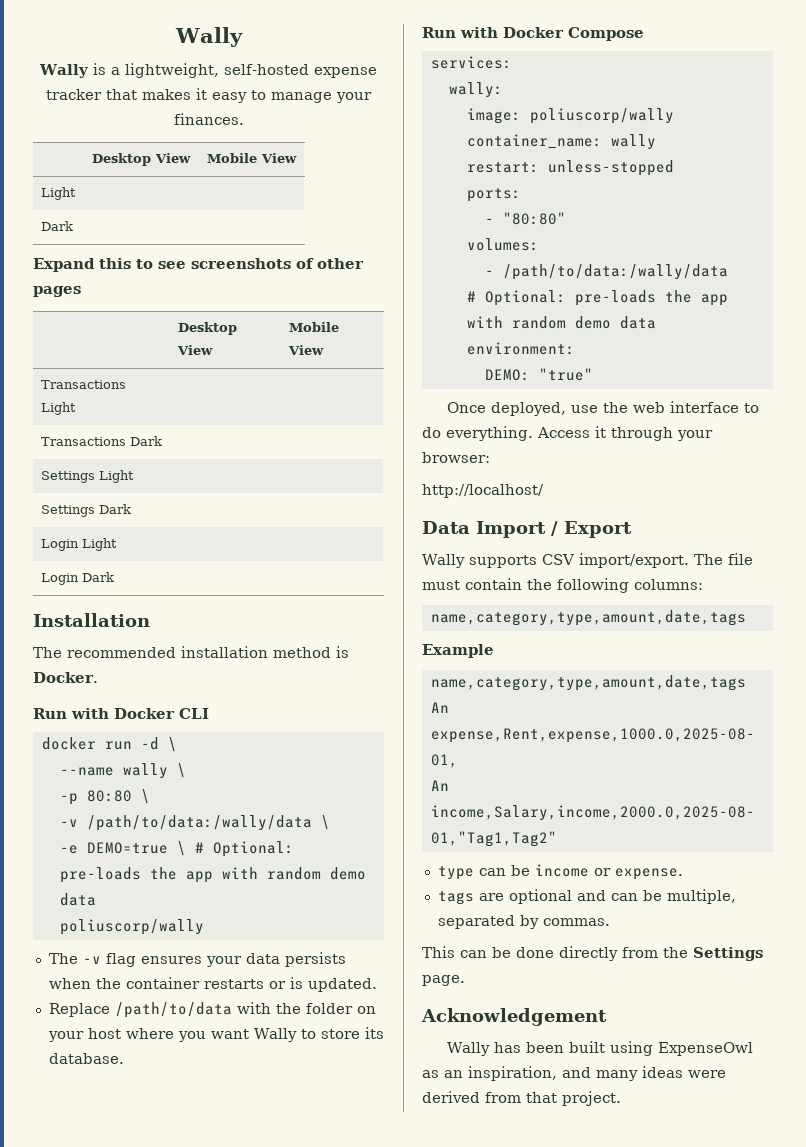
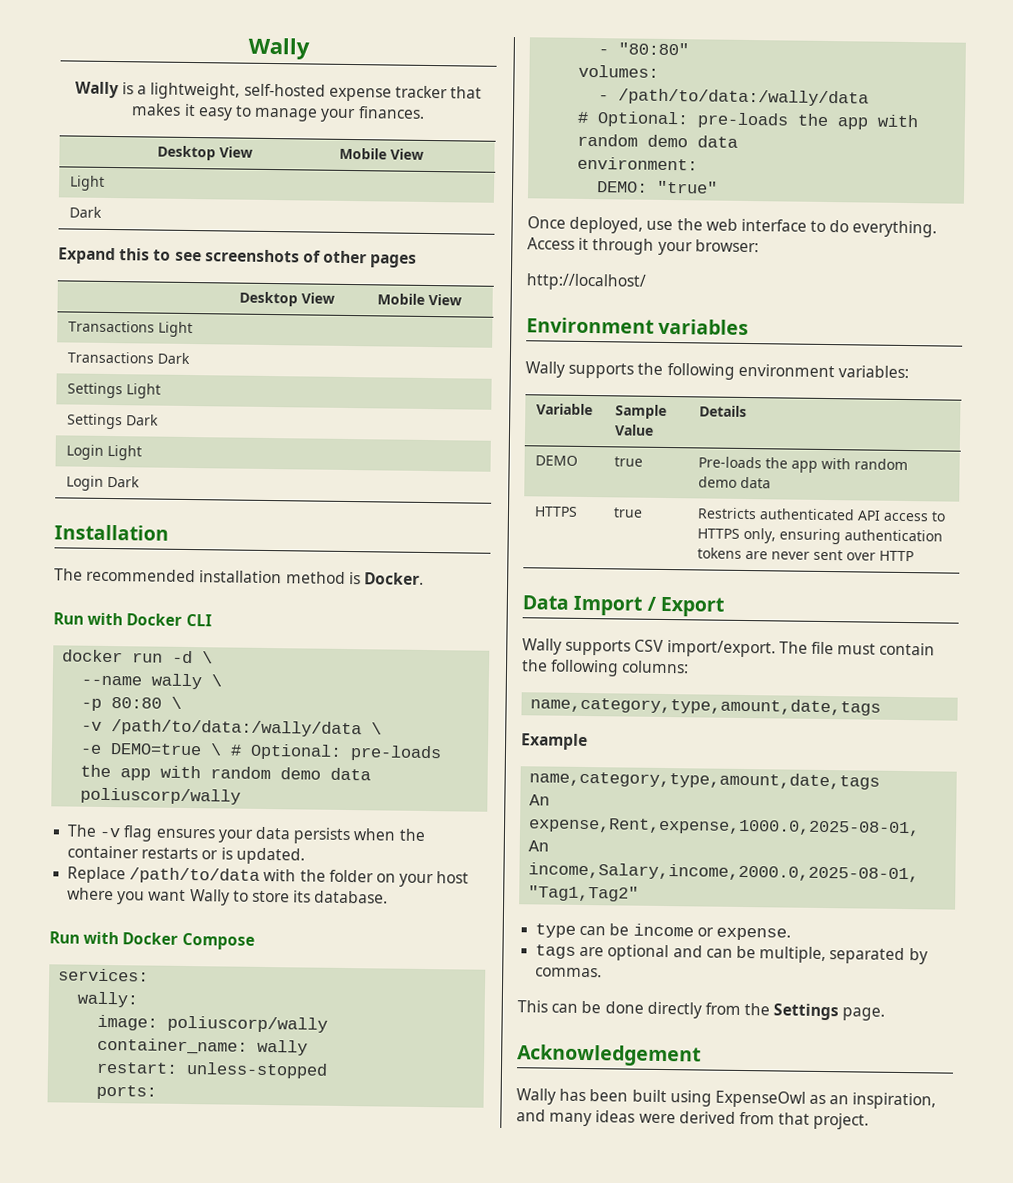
+ Environment variables
+ Wally supports the following environment variables:
+ Variable | Sample Value | Details
+ DEMO | true | Pre-loads the app with random demo data
+ HTTPS | true | Restricts authenticated API access to HTTPS only, ensuring authentication tokens are never sent over HTTP

